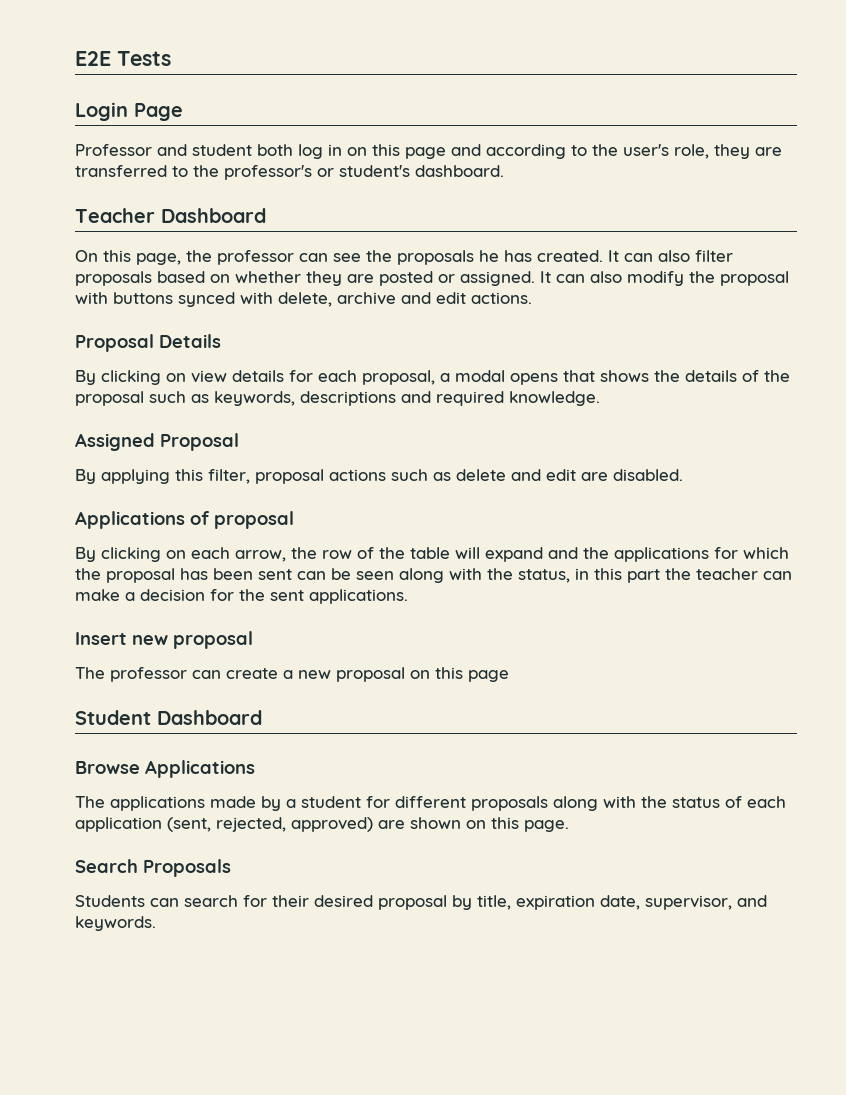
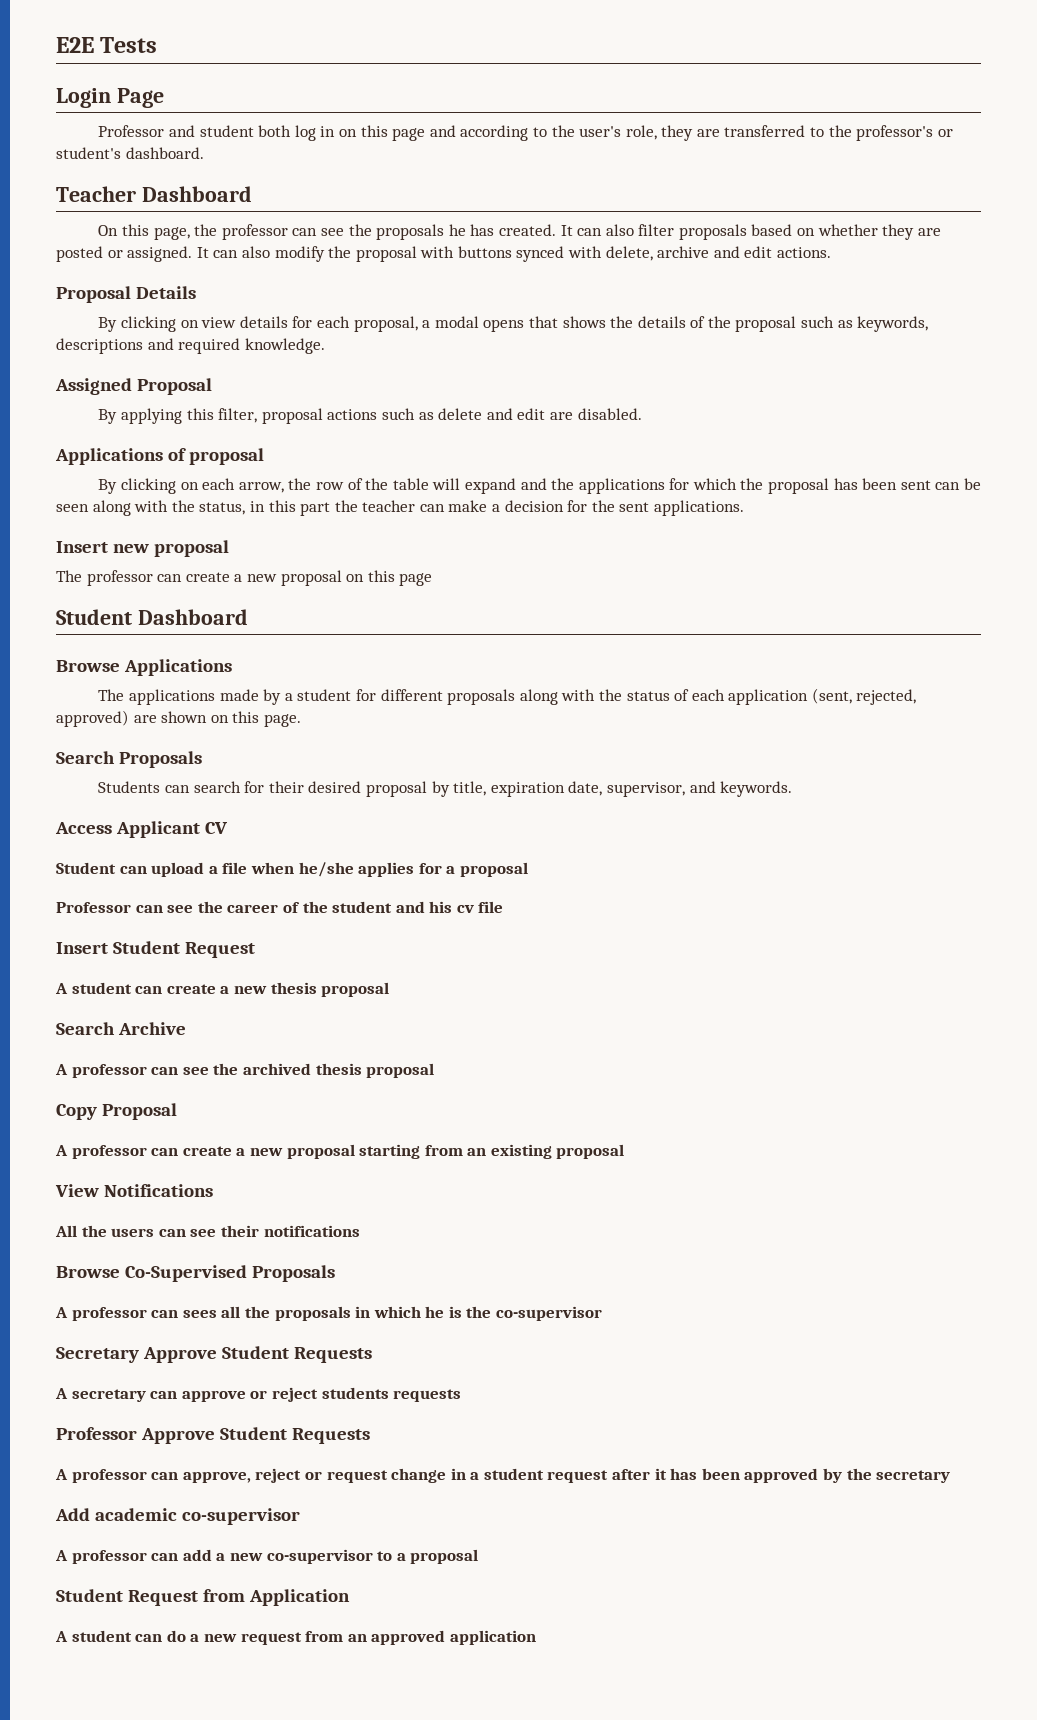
+ Access Applicant CV
+ Student can upload a file when he/she applies for a proposal
+ Professor can see the career of the student and his cv file
+ Insert Student Request
+ A student can create a new thesis proposal
+ Search Archive
+ A professor can see the archived thesis proposal
+ Copy Proposal
+ A professor can create a new proposal starting from an existing proposal
+ View Notifications
+ All the users can see their notifications
+ Browse Co-Supervised Proposals
+ A professor can sees all the proposals in which he is the co-supervisor
+ Secretary Approve Student Requests
+ A secretary can approve or reject students requests
+ Professor Approve Student Requests
+ A professor can approve, reject or request change in a student request after it has been approved by the secretary
+ Add academic co-supervisor
+ A professor can add a new co-supervisor to a proposal
+ Student Request from Application
+ A student can do a new request from an approved application

